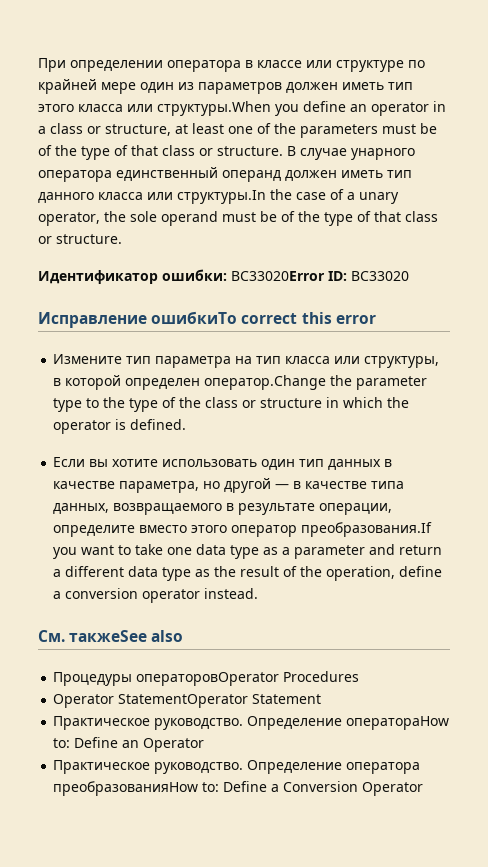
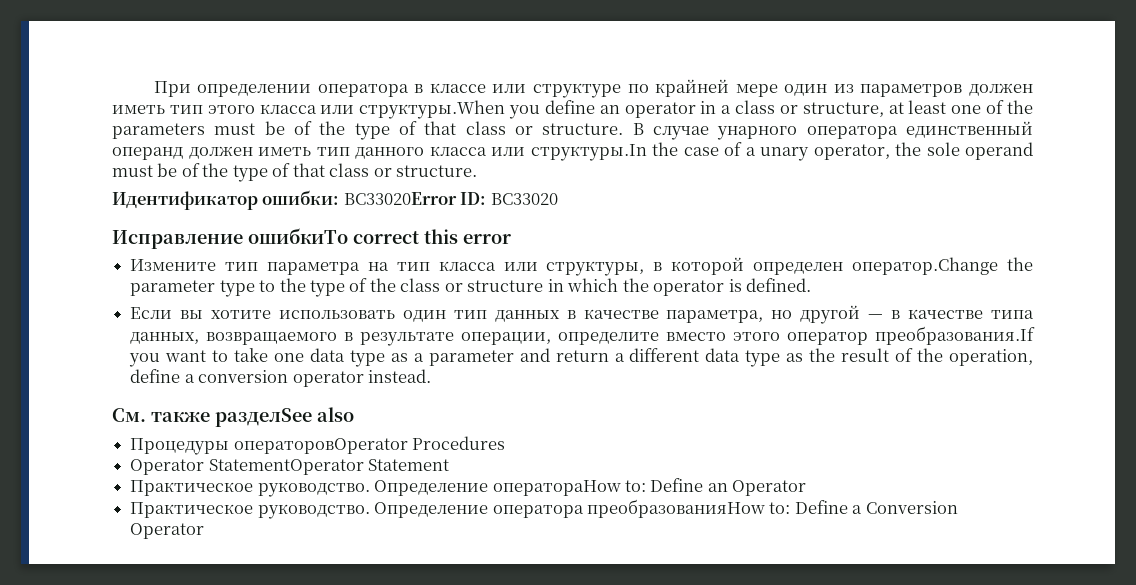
- См. такжеSee also
+ См. также разделSee also

